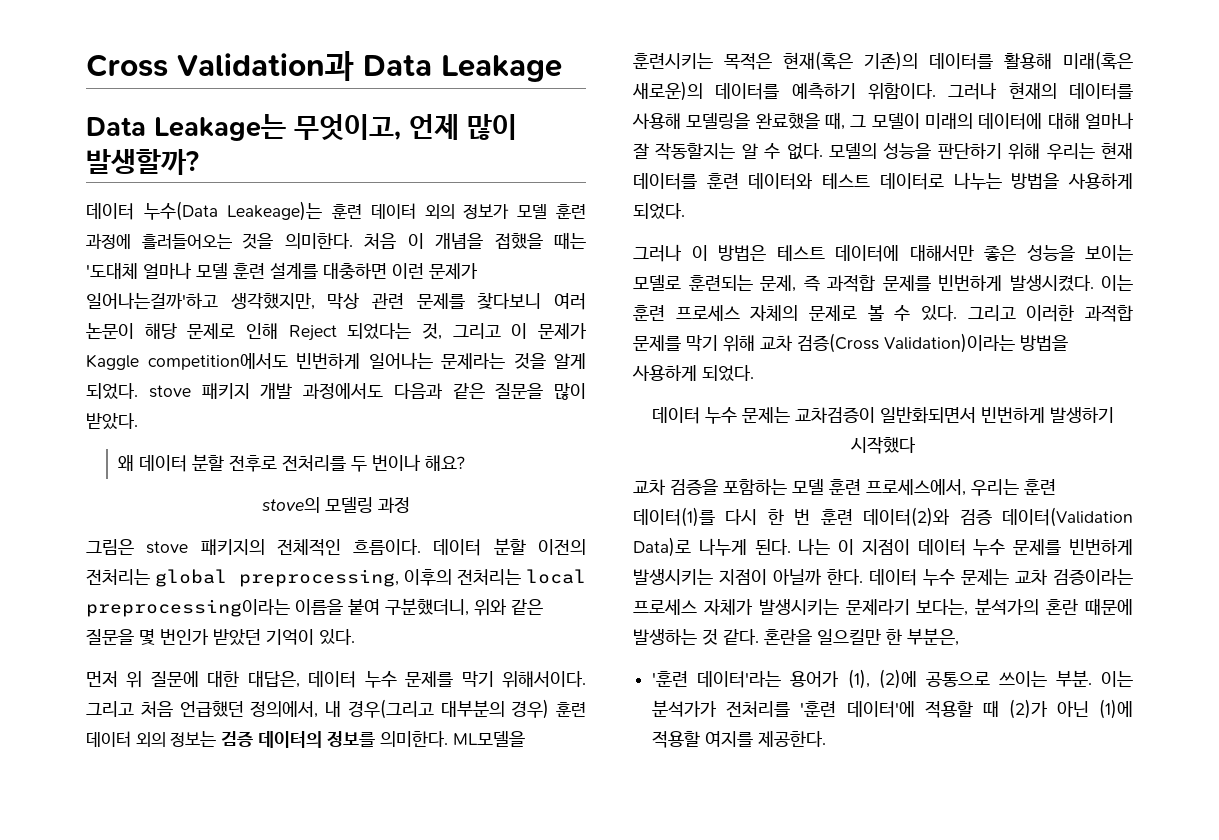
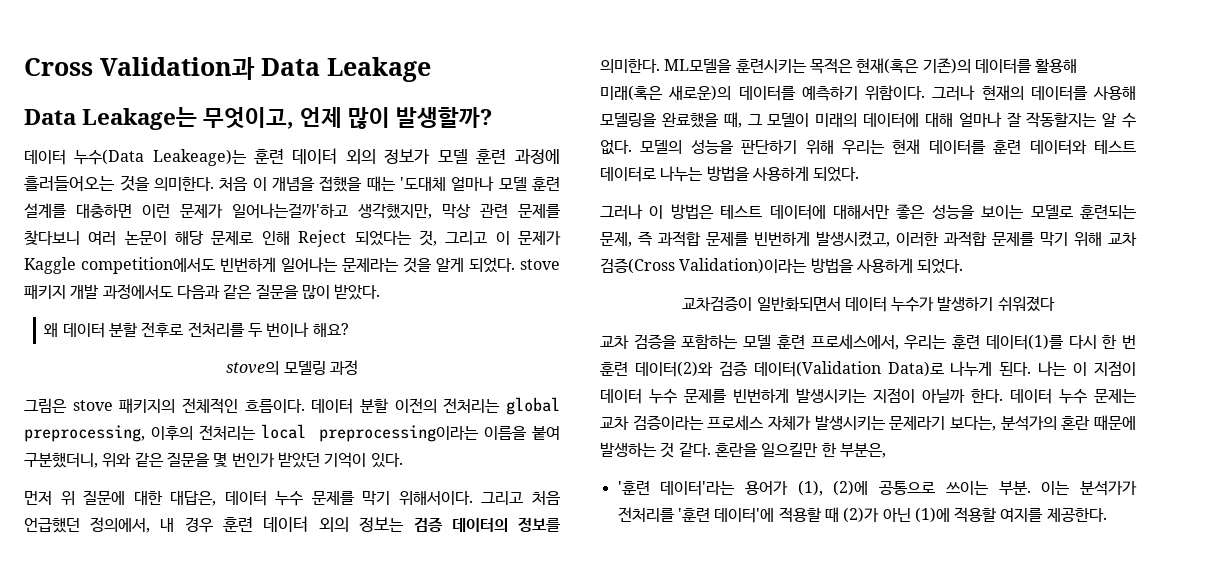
- 그리고 처음 언급했던 정의에서, 내 경우(그리고 대부분의 경우) 훈련 데이터 외의 정보는 검증 데이터의 정보를 의미한다.
+ 그리고 처음 언급했던 정의에서, 내 경우 훈련 데이터 외의 정보는 검증 데이터의 정보를 의미한다.
- 그러나 이 방법은 테스트 데이터에 대해서만 좋은 성능을 보이는 모델로 훈련되는 문제, 즉 과적합 문제를 빈번하게 발생시켰다. 이는 훈련 프로세스 자체의 문제로 볼 수 있다. 그리고 이러한 과적합 문제를 막기 위해 교차 검증(Cross Validation)이라는 방법을 사용하게 되었다.
+ 그러나 이 방법은 테스트 데이터에 대해서만 좋은 성능을 보이는 모델로 훈련되는 문제, 즉 과적합 문제를 빈번하게 발생시켰고, 이러한 과적합 문제를 막기 위해 교차 검증(Cross Validation)이라는 방법을 사용하게 되었다.
- 데이터 누수 문제는 교차검증이 일반화되면서 빈번하게 발생하기 시작했다
+ 교차검증이 일반화되면서 데이터 누수가 발생하기 쉬워졌다

